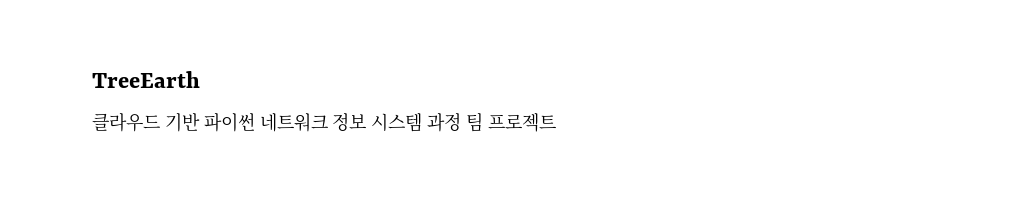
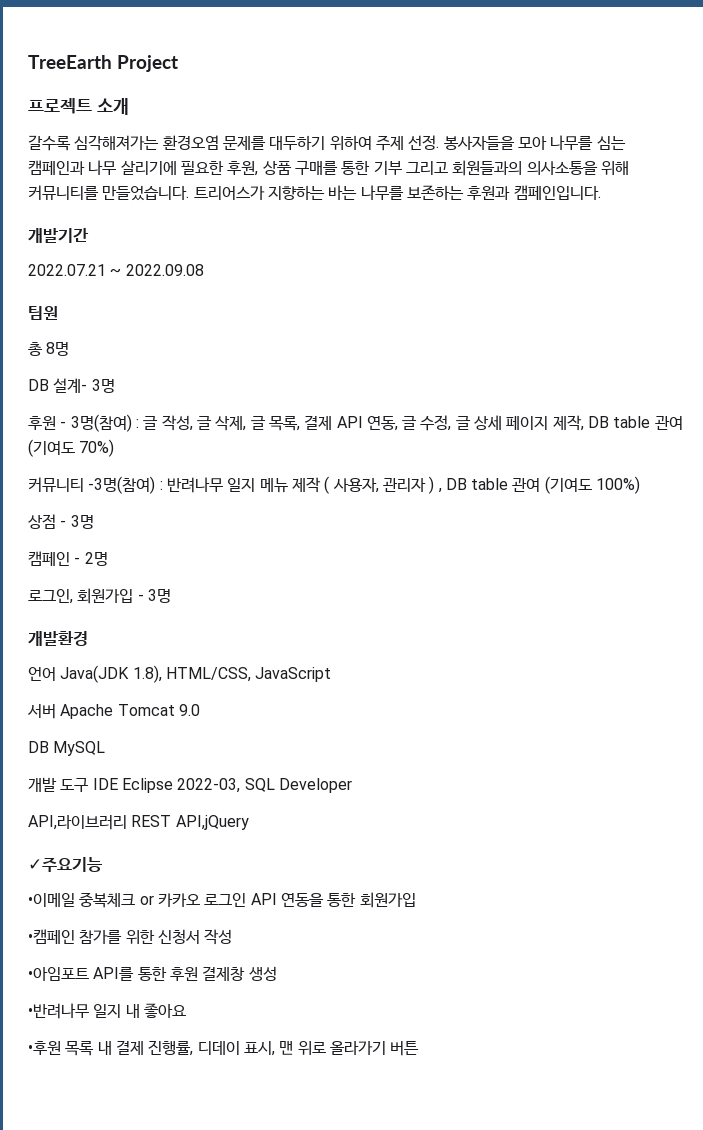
- TreeEarth
- 클라우드 기반 파이썬 네트워크 정보 시스템 과정 팀 프로젝트
+ TreeEarth Project
+ 프로젝트 소개
+ 갈수록 심각해져가는 환경오염 문제를 대두하기 위하여 주제 선정. 봉사자들을 모아 나무를 심는 캠페인과 나무 살리기에 필요한 후원, 상품 구매를 통한 기부 그리고 회원들과의 의사소통을 위해 커뮤니티를 만들었습니다. 트리어스가 지향하는 바는 나무를 보존하는 후원과 캠페인입니다.
+ 개발기간
+ 2022.07.21 ~ 2022.09.08
+ 팀원
+ 총 8명
+ DB 설계- 3명
+ 후원 - 3명(참여) : 글 작성, 글 삭제, 글 목록, 결제 API 연동, 글 수정, 글 상세 페이지 제작, DB table 관여 (기여도 70%)
+ 커뮤니티 -3명(참여) : 반려나무 일지 메뉴 제작 ( 사용자, 관리자 ) , DB table 관여 (기여도 100%)
+ 상점 - 3명
+ 캠페인 - 2명
+ 로그인, 회원가입 - 3명
+ 개발환경
+ 언어 Java(JDK 1.8), HTML/CSS, JavaScript
+ 서버 Apache Tomcat 9.0
+ DB MySQL
+ 개발 도구 IDE Eclipse 2022-03, SQL Developer
+ API,라이브러리 REST API,jQuery
+ ✓주요기능
+ •이메일 중복체크 or 카카오 로그인 API 연동을 통한 회원가입
+ •캠페인 참가를 위한 신청서 작성
+ •아임포트 API를 통한 후원 결제창 생성
+ •반려나무 일지 내 좋아요
+ •후원 목록 내 결제 진행률, 디데이 표시, 맨 위로 올라가기 버튼

